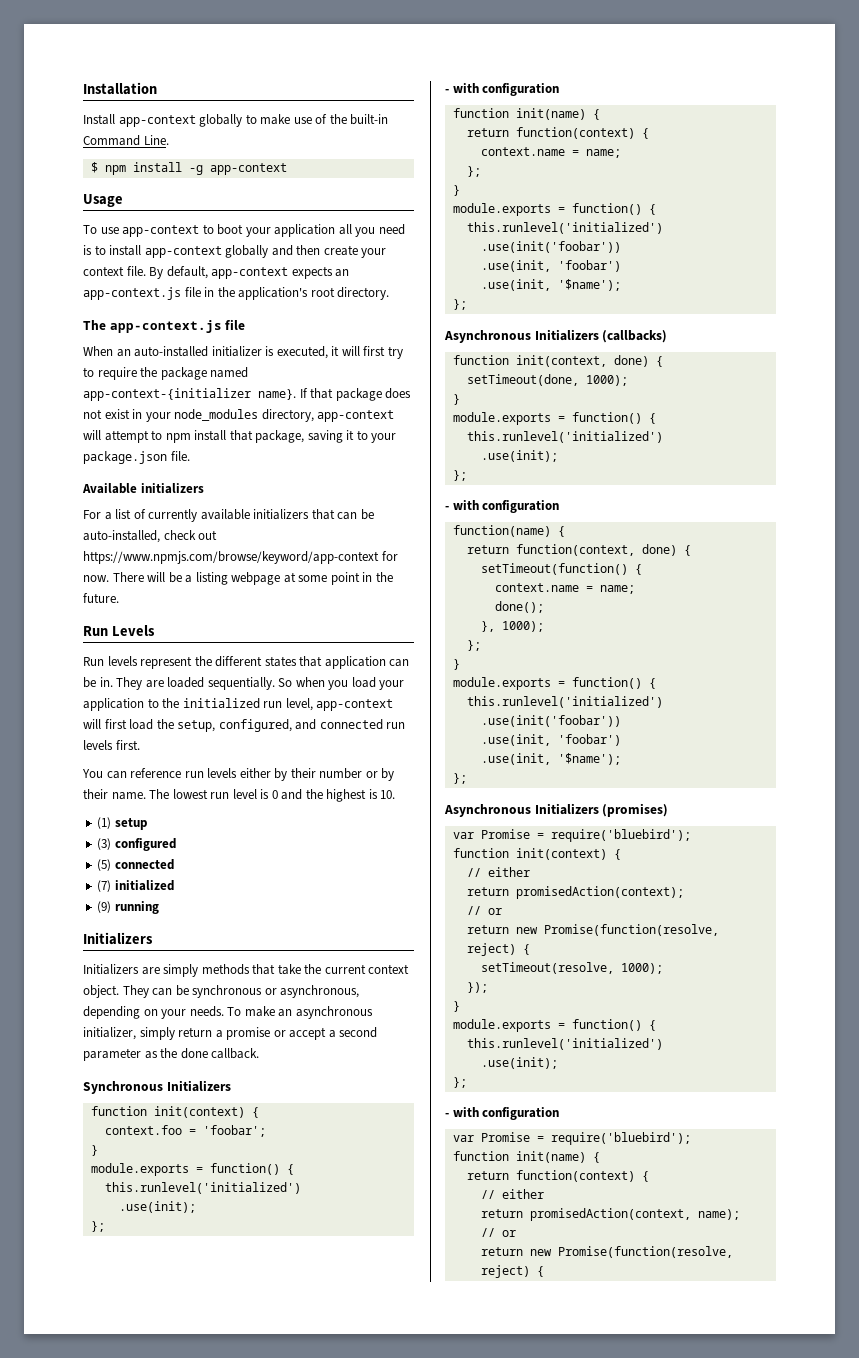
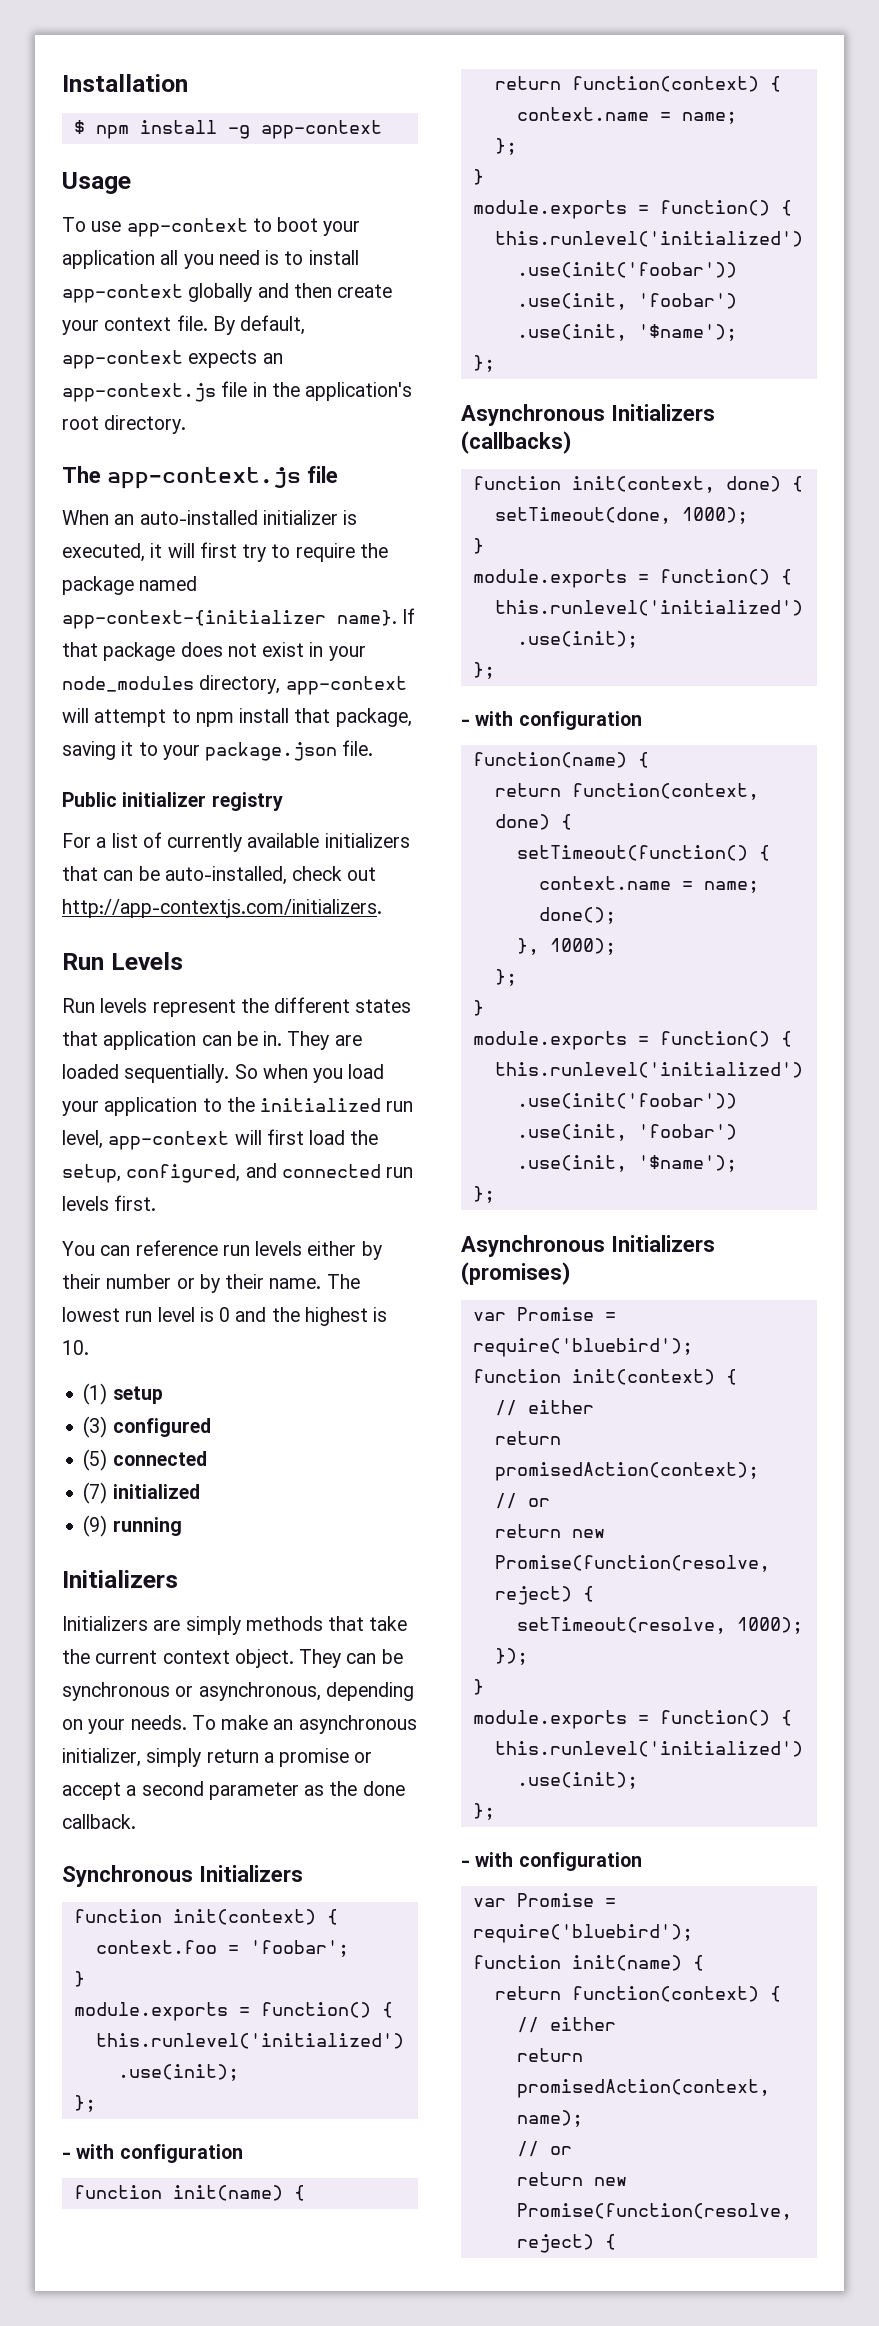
- Install app-context globally to make use of the built-in Command Line.
- Available initializers
+ Public initializer registry
- For a list of currently available initializers that can be auto-installed, check out https://www.npmjs.com/browse/keyword/app-context for now. There will be a listing webpage at some point in the future.
+ For a list of currently available initializers that can be auto-installed, check out http://app-contextjs.com/initializers.

